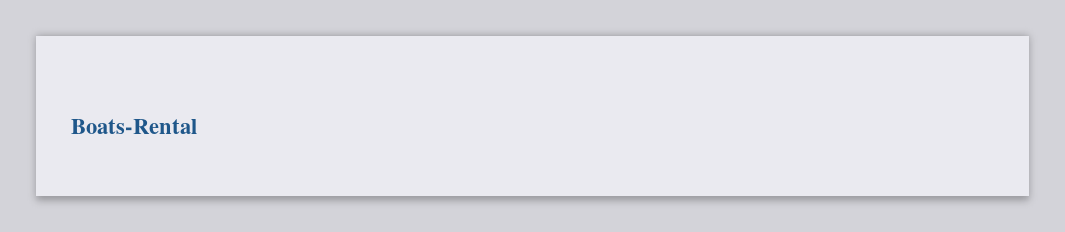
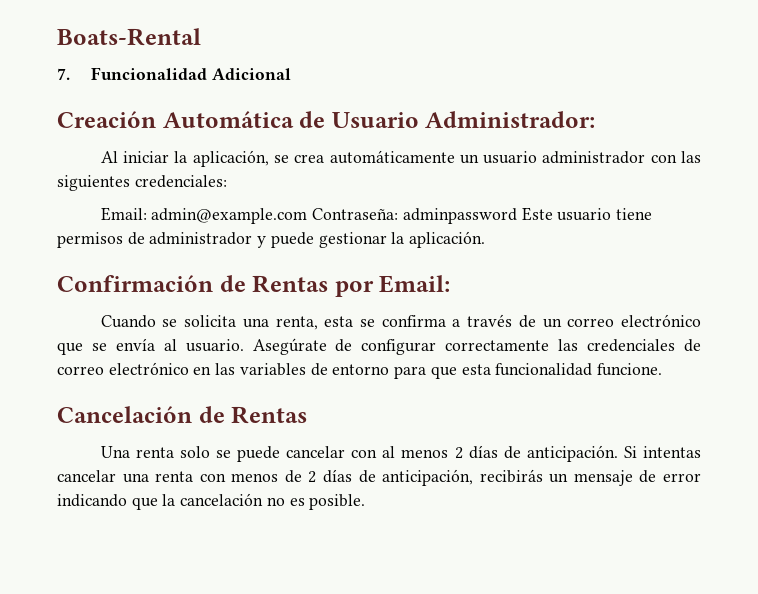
+ 7. Funcionalidad Adicional
+ Creación Automática de Usuario Administrador:
+ Al iniciar la aplicación, se crea automáticamente un usuario administrador con las siguientes credenciales:
+ Email: admin@example.com Contraseña: adminpassword Este usuario tiene permisos de administrador y puede gestionar la aplicación.
+ Confirmación de Rentas por Email:
+ Cuando se solicita una renta, esta se confirma a través de un correo electrónico que se envía al usuario. Asegúrate de configurar correctamente las credenciales de correo electrónico en las variables de entorno para que esta funcionalidad funcione.
+ Cancelación de Rentas
+ Una renta solo se puede cancelar con al menos 2 días de anticipación. Si intentas cancelar una renta con menos de 2 días de anticipación, recibirás un mensaje de error indicando que la cancelación no es posible.

